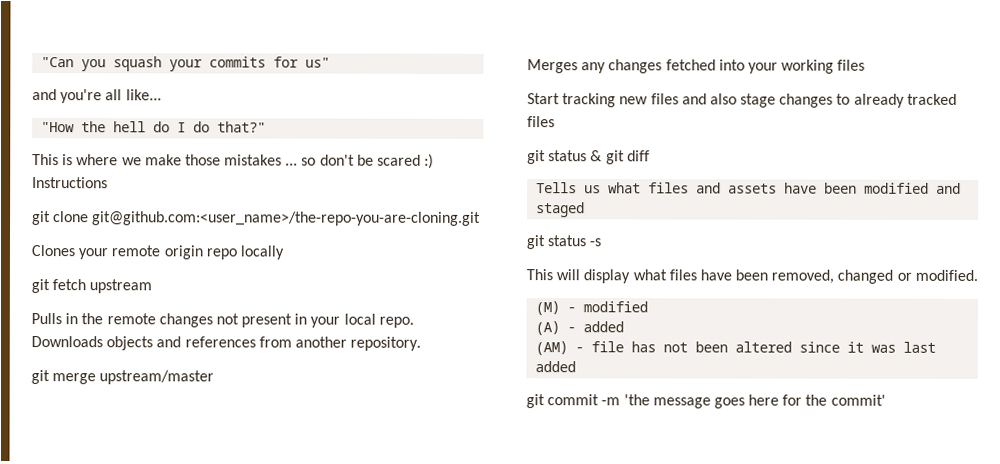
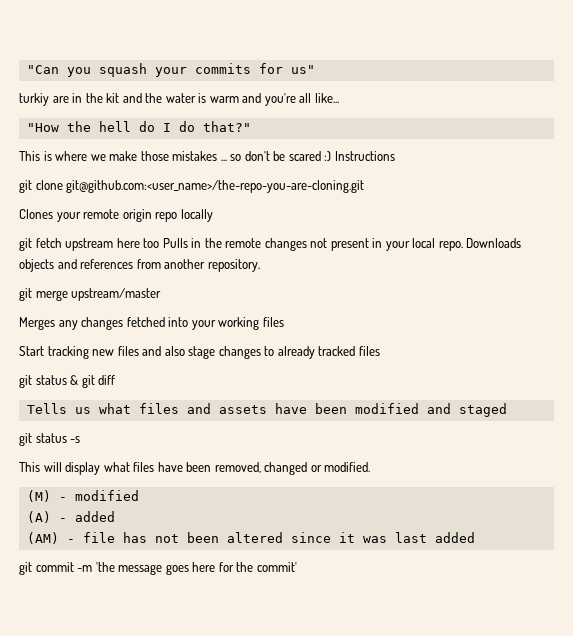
- and you're all like...
+ turkiy are in the kit and the water is warm and you're all like...
- git fetch upstream
- Pulls in the remote changes not present in your local repo.
+ git fetch upstream here too Pulls in the remote changes not present in your local repo.

